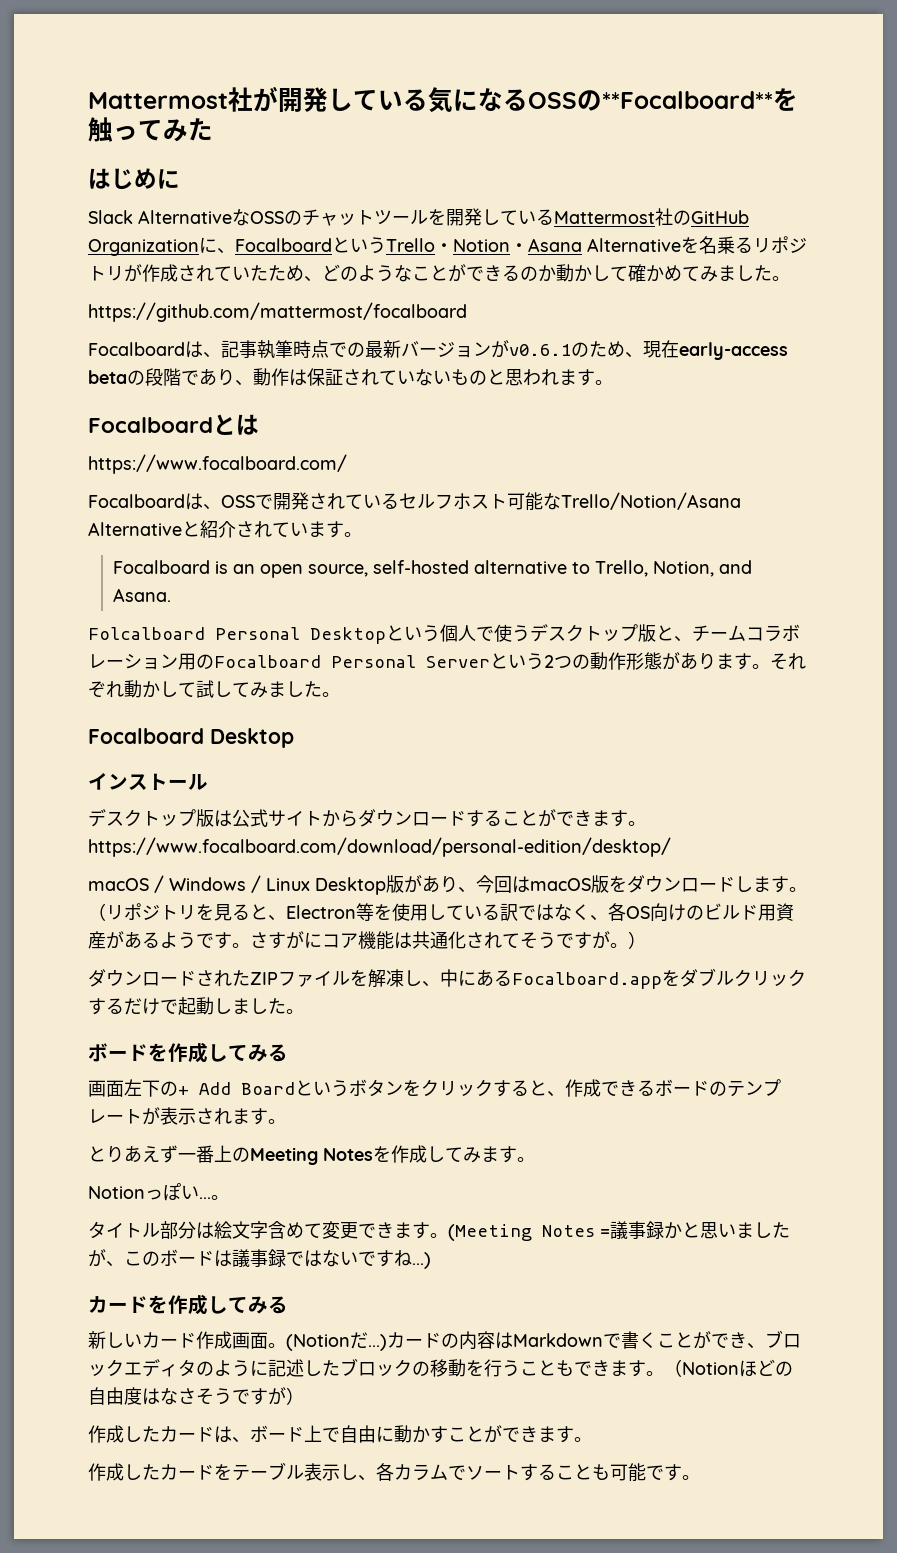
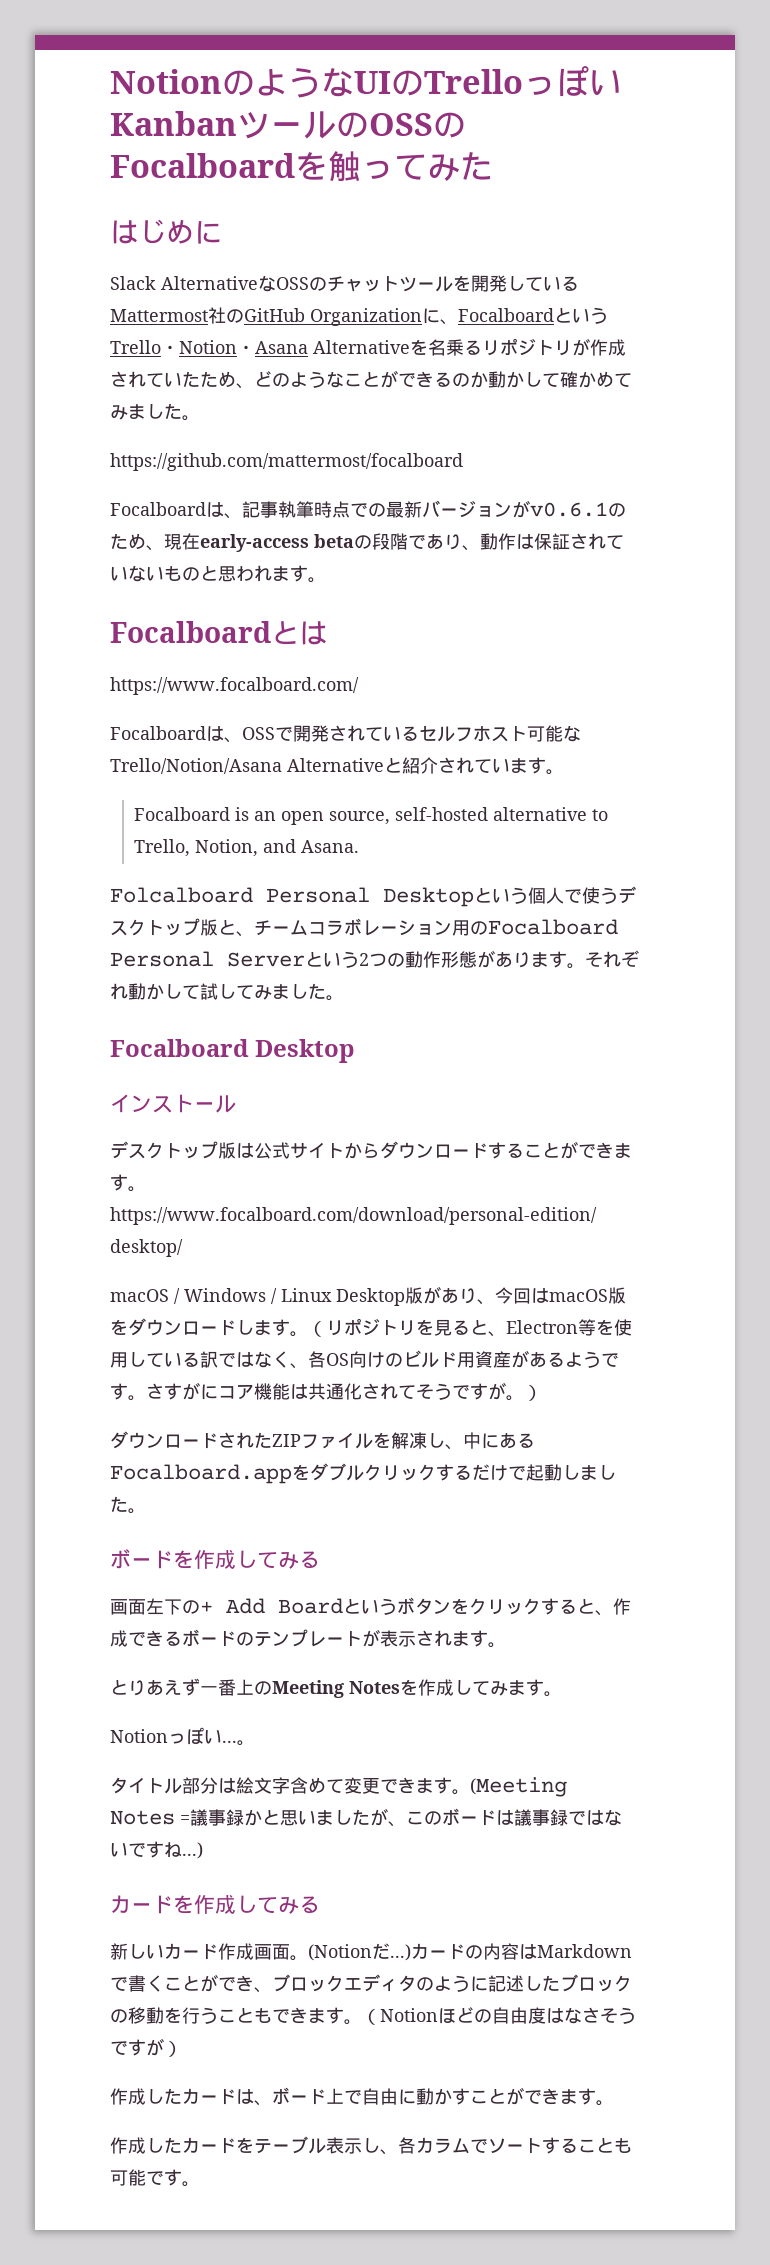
- Mattermost社が開発している気になるOSSの**Focalboard**を触ってみた
+ NotionのようなUIのTrelloっぽいKanbanツールのOSSのFocalboardを触ってみた

